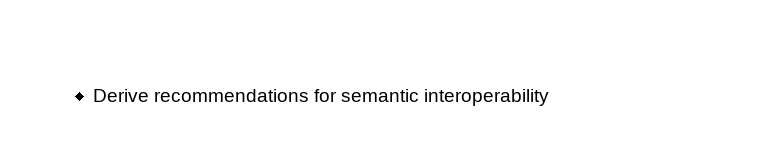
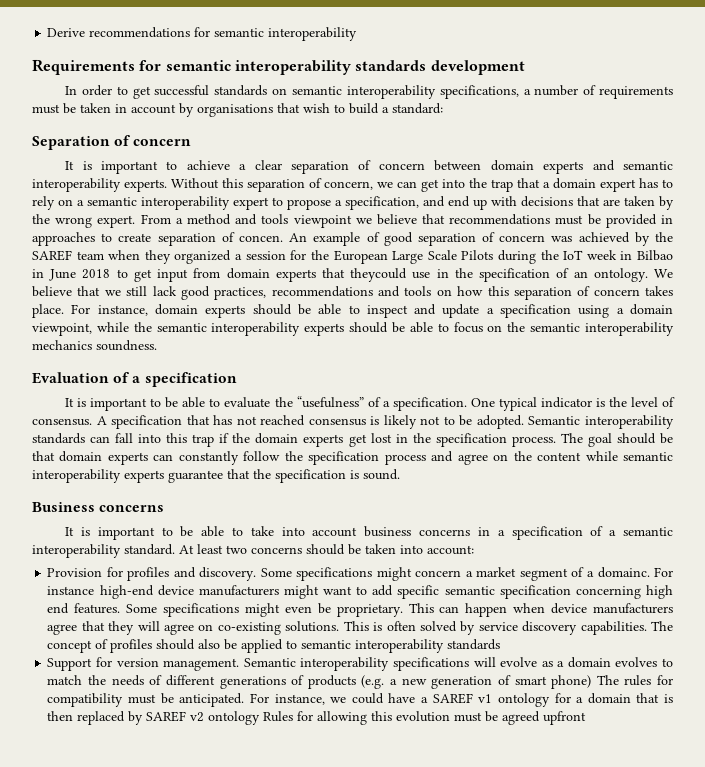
+ Requirements for semantic interoperability standards development
+ In order to get successful standards on semantic interoperability specifications, a number of requirements must be taken in account by organisations that wish to build a standard:
+ Separation of concern
+ It is important to achieve a clear separation of concern between domain experts and semantic interoperability experts. Without this separation of concern, we can get into the trap that a domain expert has to rely on a semantic interoperability expert to propose a specification, and end up with decisions that are taken by the wrong expert. From a method and tools viewpoint we believe that recommendations must be provided in approaches to create separation of concen. An example of good separation of concern was achieved by the SAREF team when they organized a session for the European Large Scale Pilots during the IoT week in Bilbao in June 2018 to get input from domain experts that theycould use in the specification of an ontology. We believe that we still lack good practices, recommendations and tools on how this separation of concern takes place. For instance, domain experts should be able to inspect and update a specification using a domain viewpoint, while the semantic interoperability experts should be able to focus on the semantic interoperability mechanics soundness.
+ Evaluation of a specification
+ It is important to be able to evaluate the “usefulness” of a specification. One typical indicator is the level of consensus. A specification that has not reached consensus is likely not to be adopted. Semantic interoperability standards can fall into this trap if the domain experts get lost in the specification process. The goal should be that domain experts can constantly follow the specification process and agree on the content while semantic interoperability experts guarantee that the specification is sound.
+ Business concerns
+ It is important to be able to take into account business concerns in a specification of a semantic interoperability standard. At least two concerns should be taken into account:
+ Provision for profiles and discovery. Some specifications might concern a market segment of a domainc. For instance high-end device manufacturers might want to add specific semantic specification concerning high end features. Some specifications might even be proprietary. This can happen when device manufacturers agree that they will agree on co-existing solutions. This is often solved by service discovery capabilities. The concept of profiles should also be applied to semantic interoperability standards
+ Support for version management. Semantic interoperability specifications will evolve as a domain evolves to match the needs of different generations of products (e.g. a new generation of smart phone) The rules for compatibility must be anticipated. For instance, we could have a SAREF v1 ontology for a domain that is then replaced by SAREF v2 ontology Rules for allowing this evolution must be agreed upfront

